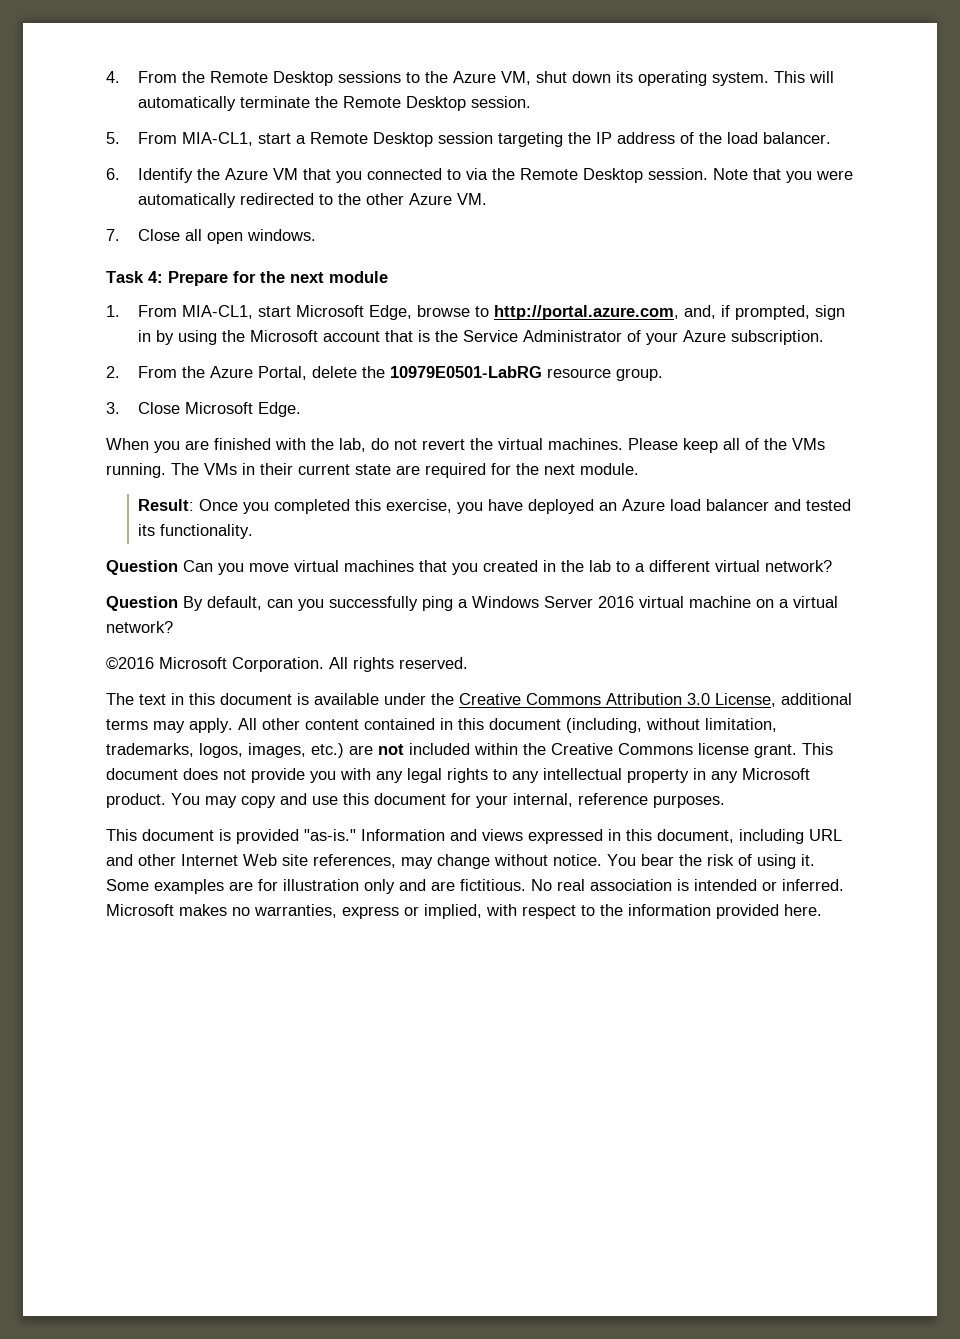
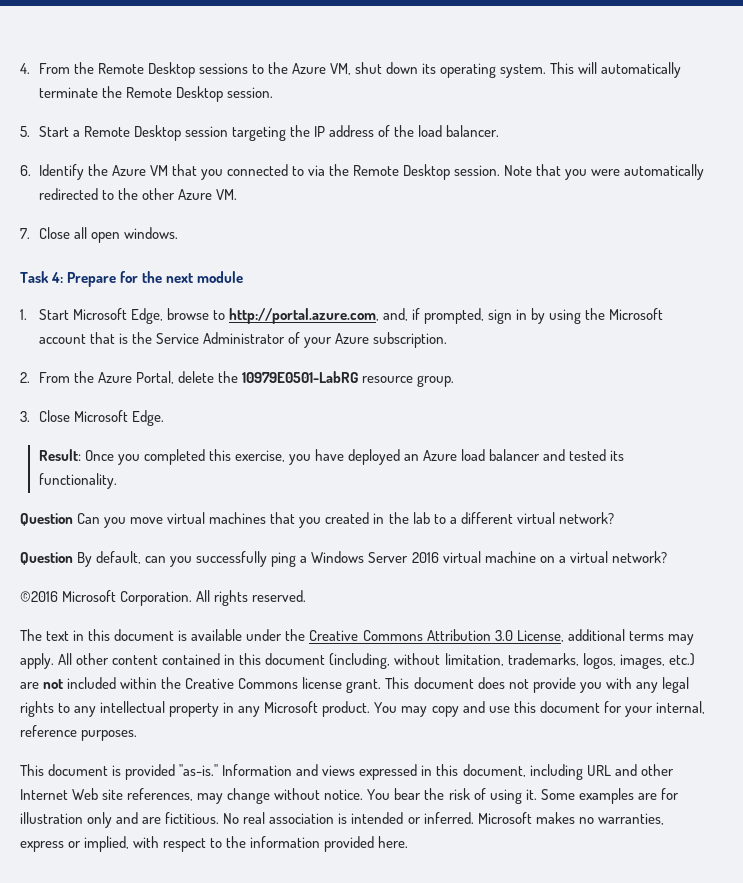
- 5. From MIA-CL1, start a Remote Desktop session targeting the IP address of the load balancer.
+ 5. Start a Remote Desktop session targeting the IP address of the load balancer.
- 1. From MIA-CL1, start Microsoft Edge, browse to http://portal.azure.com, and, if prompted, sign in by using the Microsoft account that is the Service Administrator of your Azure subscription.
+ 1. Start Microsoft Edge, browse to http://portal.azure.com, and, if prompted, sign in by using the Microsoft account that is the Service Administrator of your Azure subscription.
- When you are finished with the lab, do not revert the virtual machines. Please keep all of the VMs running. The VMs in their current state are required for the next module.

